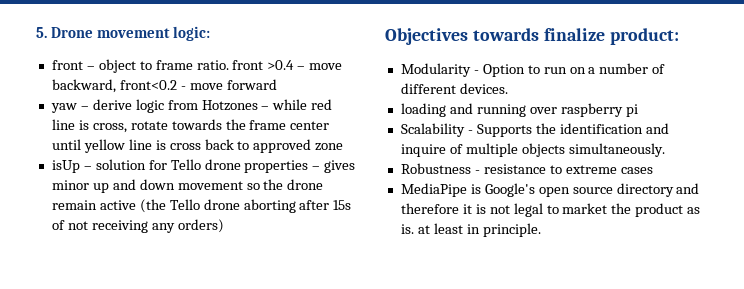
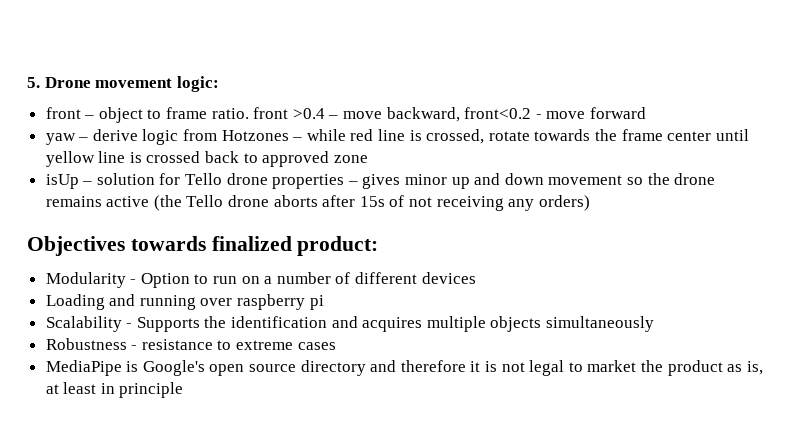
- yaw – derive logic from Hotzones – while red line is cross, rotate towards the frame center until yellow line is cross back to approved zone
+ yaw – derive logic from Hotzones – while red line is crossed, rotate towards the frame center until yellow line is crossed back to approved zone
- isUp – solution for Tello drone properties – gives minor up and down movement so the drone remain active (the Tello drone aborting after 15s of not receiving any orders)
+ isUp – solution for Tello drone properties – gives minor up and down movement so the drone remains active (the Tello drone aborts after 15s of not receiving any orders)
- Objectives towards finalize product:
+ Objectives towards finalized product:
- Modularity - Option to run on a number of different devices.
- loading and running over raspberry pi
+ Modularity - Option to run on a number of different devices
+ Loading and running over raspberry pi
- Scalability - Supports the identification and inquire of multiple objects simultaneously.
+ Scalability - Supports the identification and acquires multiple objects simultaneously
- MediaPipe is Google's open source directory and therefore it is not legal to market the product as is. at least in principle.
+ MediaPipe is Google's open source directory and therefore it is not legal to market the product as is, at least in principle

